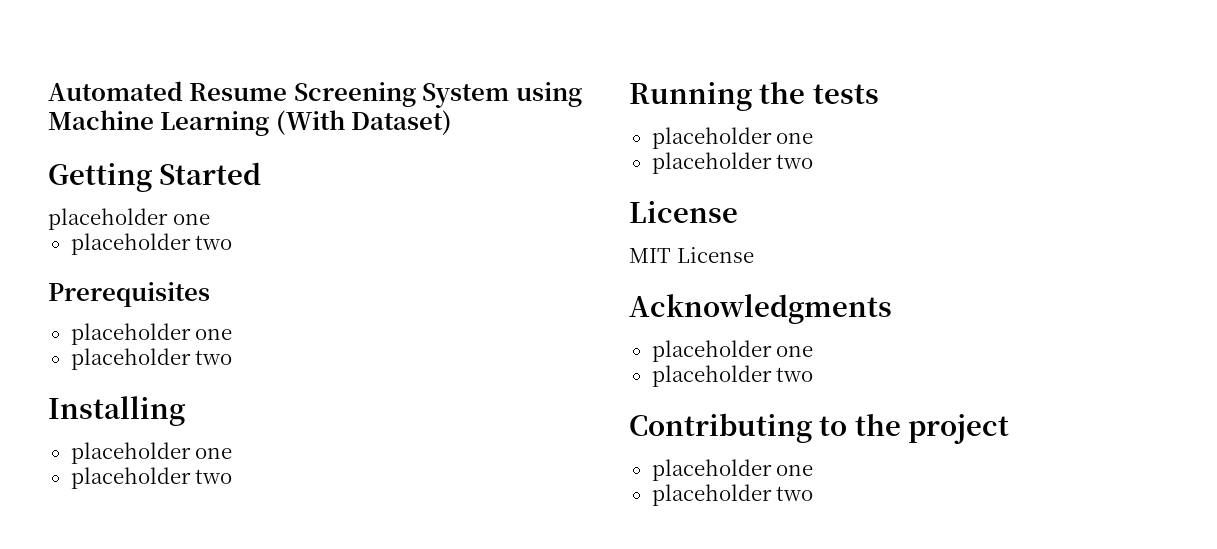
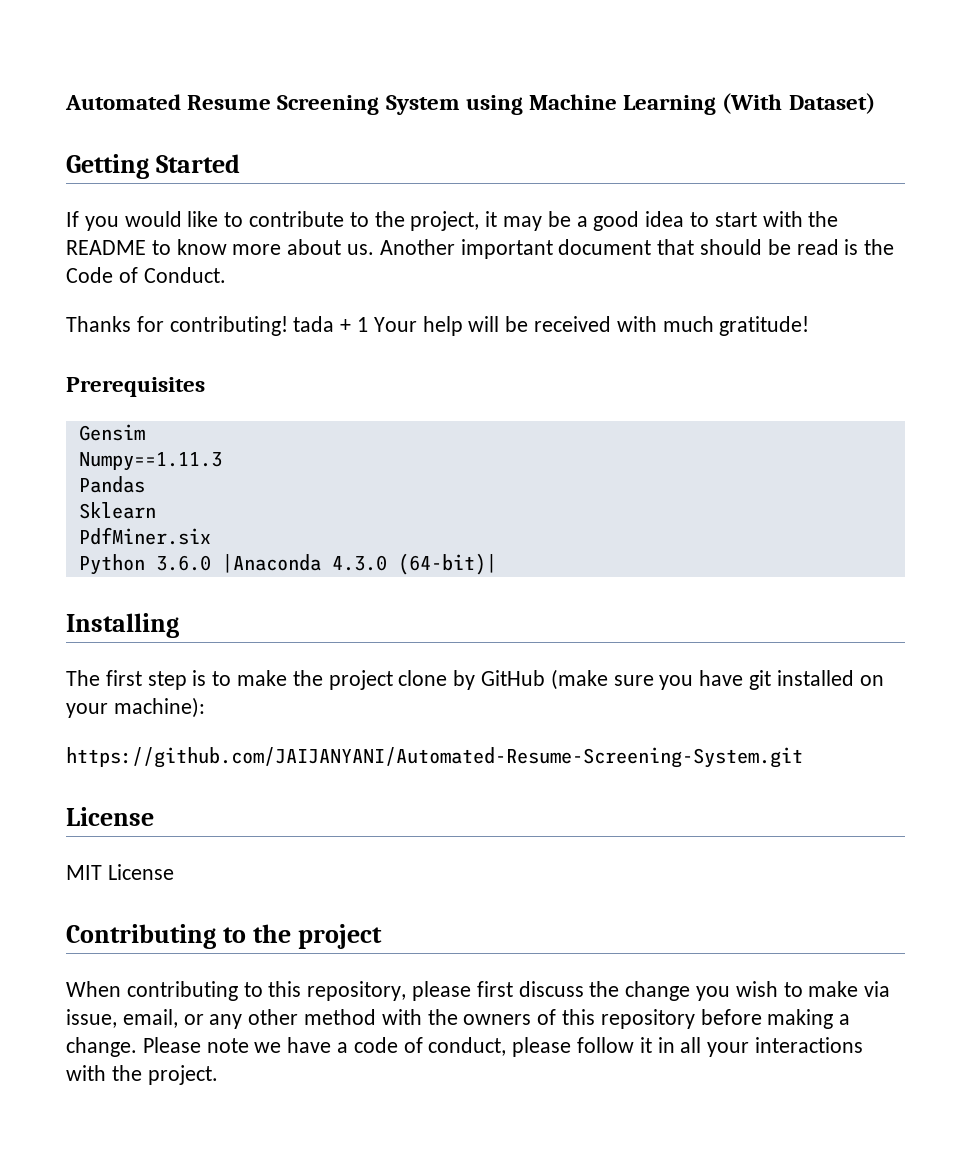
  Getting Started
- placeholder one
- placeholder two
+ If you would like to contribute to the project, it may be a good idea to start with the README to know more about us. Another important document that should be read is the Code of Conduct.
+ Thanks for contributing! tada + 1 Your help will be received with much gratitude!
  Prerequisites
- placeholder one
- placeholder two
+ Gensim
+ Numpy==1.11.3
+ Pandas
+ Sklearn
+ PdfMiner.six
+ Python 3.6.0 |Anaconda 4.3.0 (64-bit)|
  Installing
- placeholder one
- placeholder two
- Running the tests
- placeholder one
- placeholder two
+ The first step is to make the project clone by GitHub (make sure you have git installed on your machine):
+ https://github.com/JAIJANYANI/Automated-Resume-Screening-System.git
  License
  MIT License
- Acknowledgments
- placeholder one
- placeholder two
  Contributing to the project
- placeholder one
- placeholder two
+ When contributing to this repository, please first discuss the change you wish to make via issue, email, or any other method with the owners of this repository before making a change. Please note we have a code of conduct, please follow it in all your interactions with the project.

